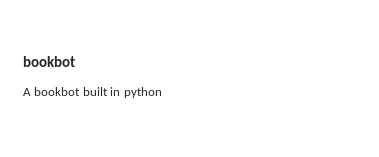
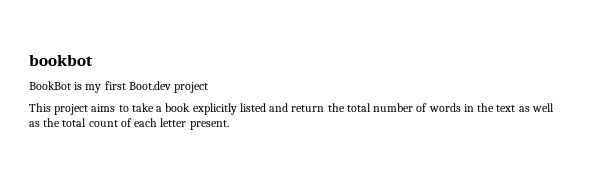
- A bookbot built in python
+ BookBot is my first Boot.dev project
+ This project aims to take a book explicitly listed and return the total number of words in the text as well as the total count of each letter present.

